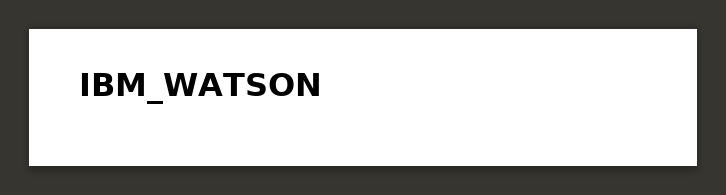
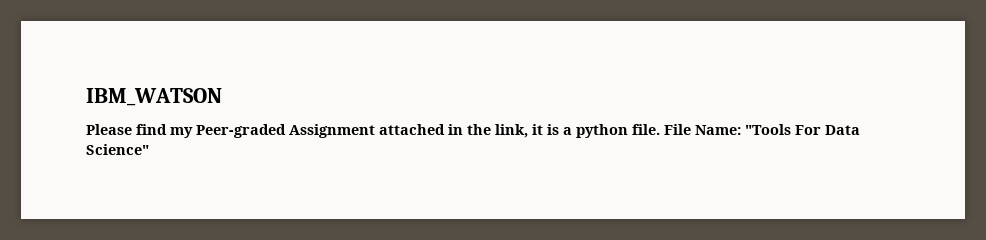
+ Please find my Peer-graded Assignment attached in the link, it is a python file. File Name: "Tools For Data Science"

